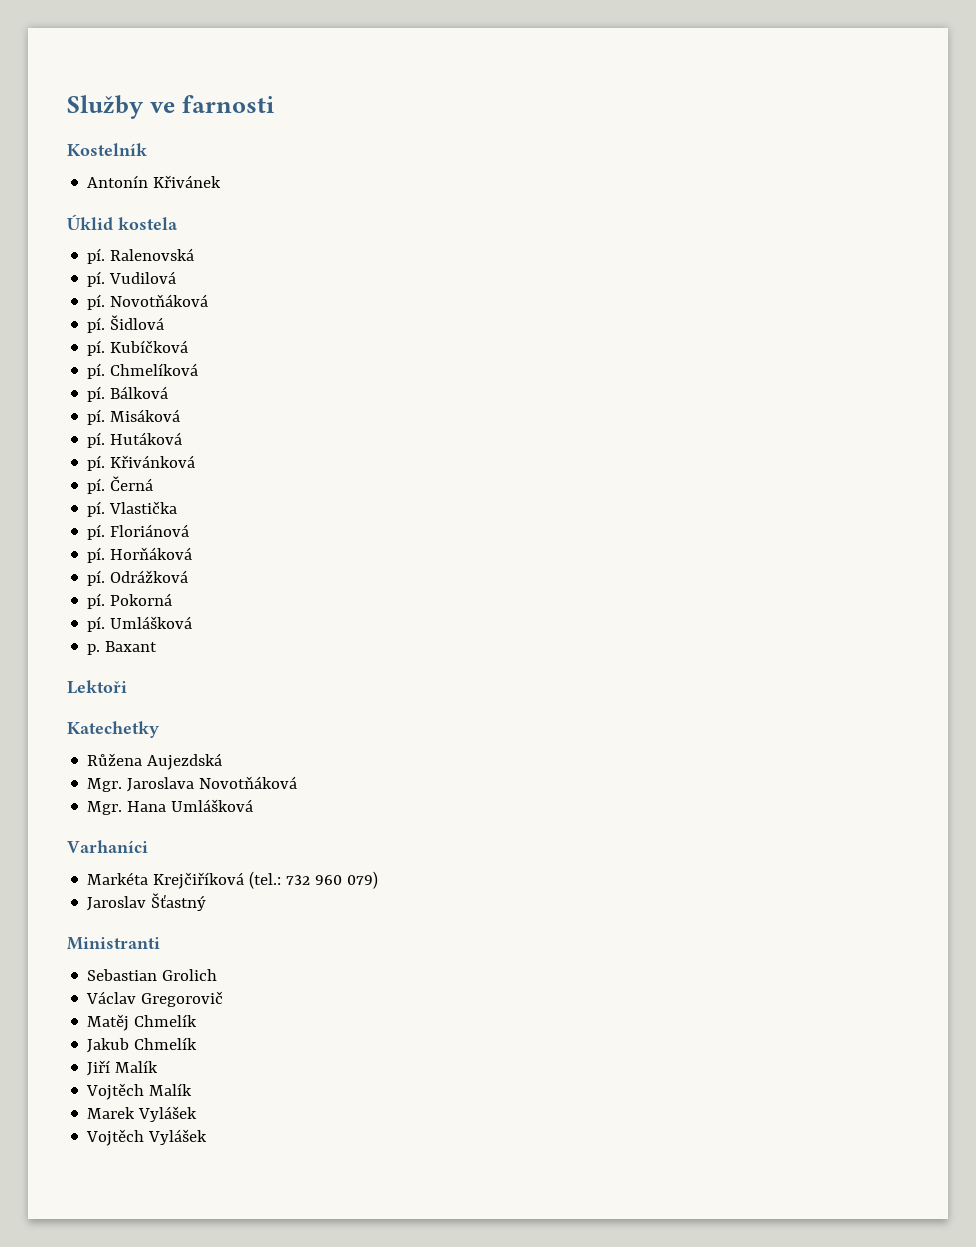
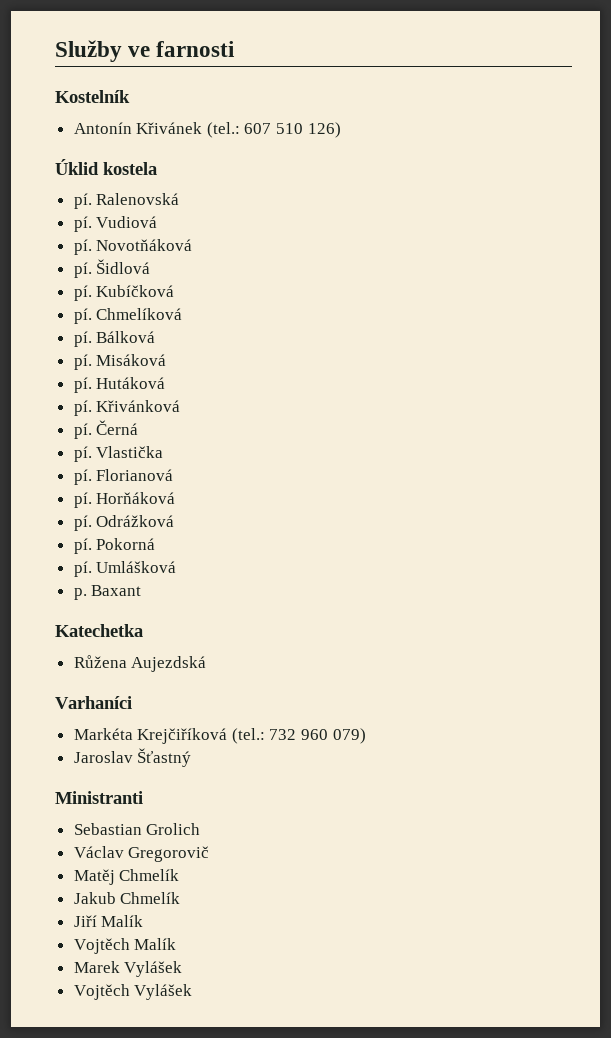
- Antonín Křivánek
+ Antonín Křivánek (tel.: 607 510 126)
- Vudilová
+ Vudiová
- Floriánová
+ Florianová
- Lektoři
- Katechetky
+ Katechetka
- Mgr. Jaroslava Novotňáková
- Mgr. Hana Umlášková

